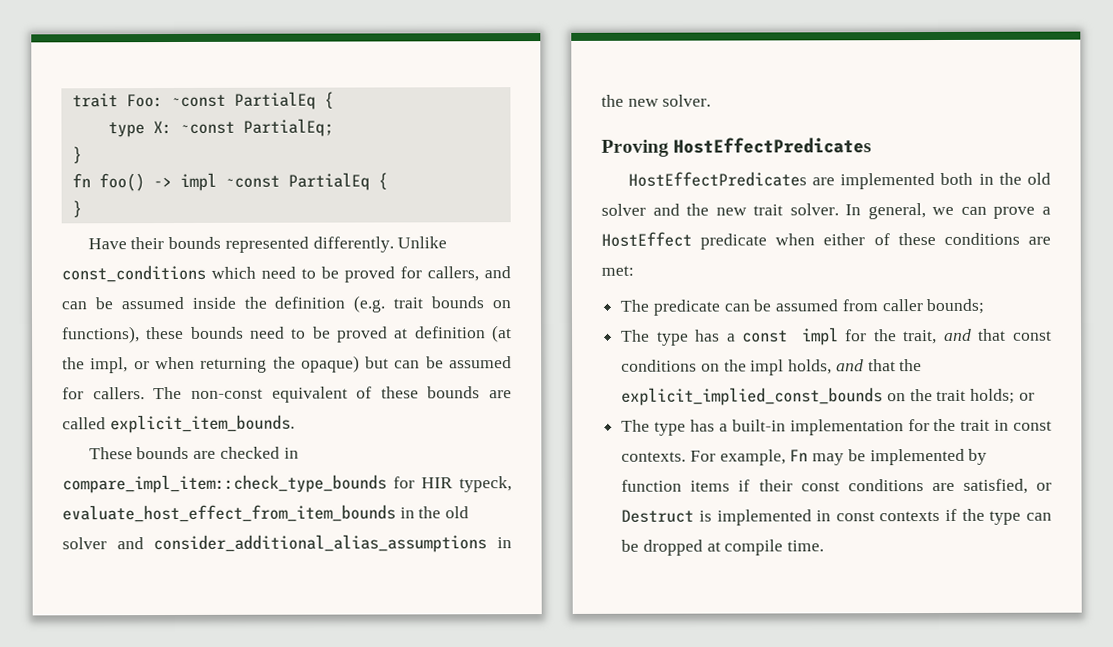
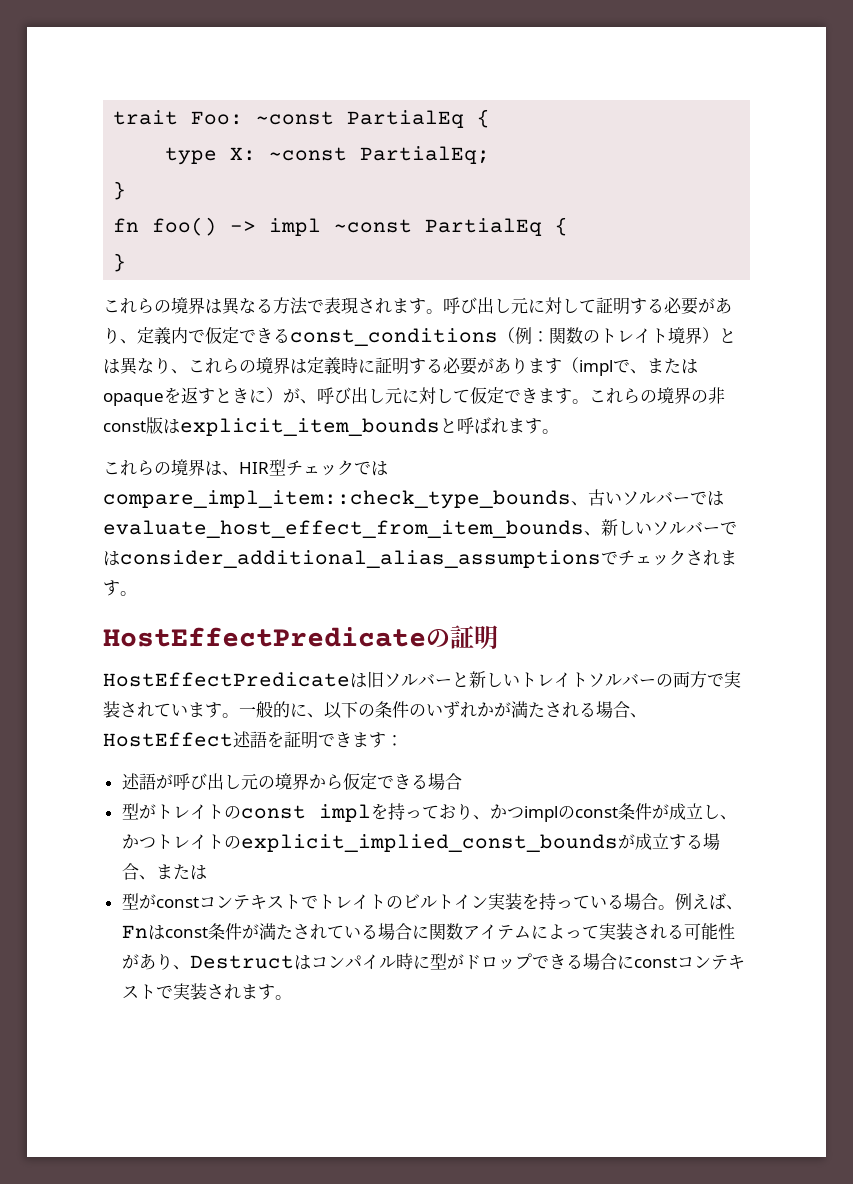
- Have their bounds represented differently. Unlike const_conditions which need to be proved for callers, and can be assumed inside the definition (e.g. trait bounds on functions), these bounds need to be proved at definition (at the impl, or when returning the opaque) but can be assumed for callers. The non-const equivalent of these bounds are called explicit_item_bounds.
- These bounds are checked in compare_impl_item::check_type_bounds for HIR typeck, evaluate_host_effect_from_item_bounds in the old solver and consider_additional_alias_assumptions in the new solver.
- Proving HostEffectPredicates
- HostEffectPredicates are implemented both in the old solver and the new trait solver. In general, we can prove a HostEffect predicate when either of these conditions are met:
- The predicate can be assumed from caller bounds;
- The type has a const impl for the trait, and that const conditions on the impl holds, and that the explicit_implied_const_bounds on the trait holds; or
- The type has a built-in implementation for the trait in const contexts. For example, Fn may be implemented by function items if their const conditions are satisfied, or Destruct is implemented in const contexts if the type can be dropped at compile time.
+ これらの境界は異なる方法で表現されます。呼び出し元に対して証明する必要があり、定義内で仮定できるconst_conditions（例：関数のトレイト境界）とは異なり、これらの境界は定義時に証明する必要があります（implで、またはopaqueを返すときに）が、呼び出し元に対して仮定できます。これらの境界の非const版はexplicit_item_boundsと呼ばれます。
+ これらの境界は、HIR型チェックではcompare_impl_item::check_type_bounds、古いソルバーではevaluate_host_effect_from_item_bounds、新しいソルバーではconsider_additional_alias_assumptionsでチェックされます。
+ HostEffectPredicateの証明
+ HostEffectPredicateは旧ソルバーと新しいトレイトソルバーの両方で実装されています。一般的に、以下の条件のいずれかが満たされる場合、HostEffect述語を証明できます：
+ 述語が呼び出し元の境界から仮定できる場合
+ 型がトレイトのconst implを持っており、かつimplのconst条件が成立し、かつトレイトのexplicit_implied_const_boundsが成立する場合、または
+ 型がconstコンテキストでトレイトのビルトイン実装を持っている場合。例えば、Fnはconst条件が満たされている場合に関数アイテムによって実装される可能性があり、Destructはコンパイル時に型がドロップできる場合にconstコンテキストで実装されます。

